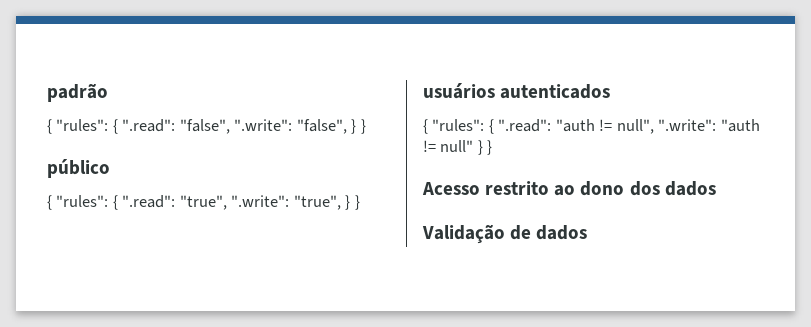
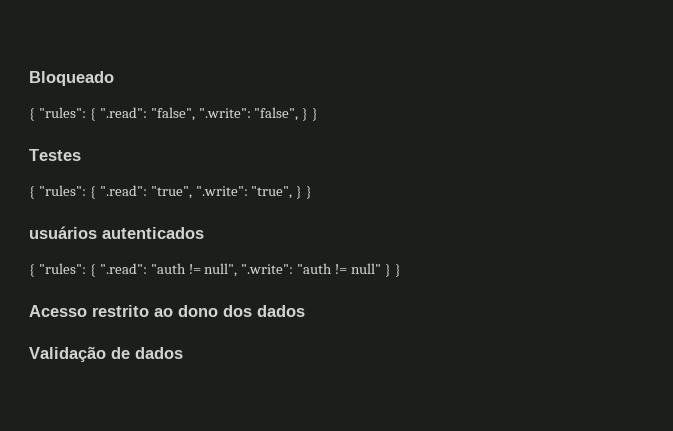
- padrão
+ Bloqueado
- público
+ Testes

